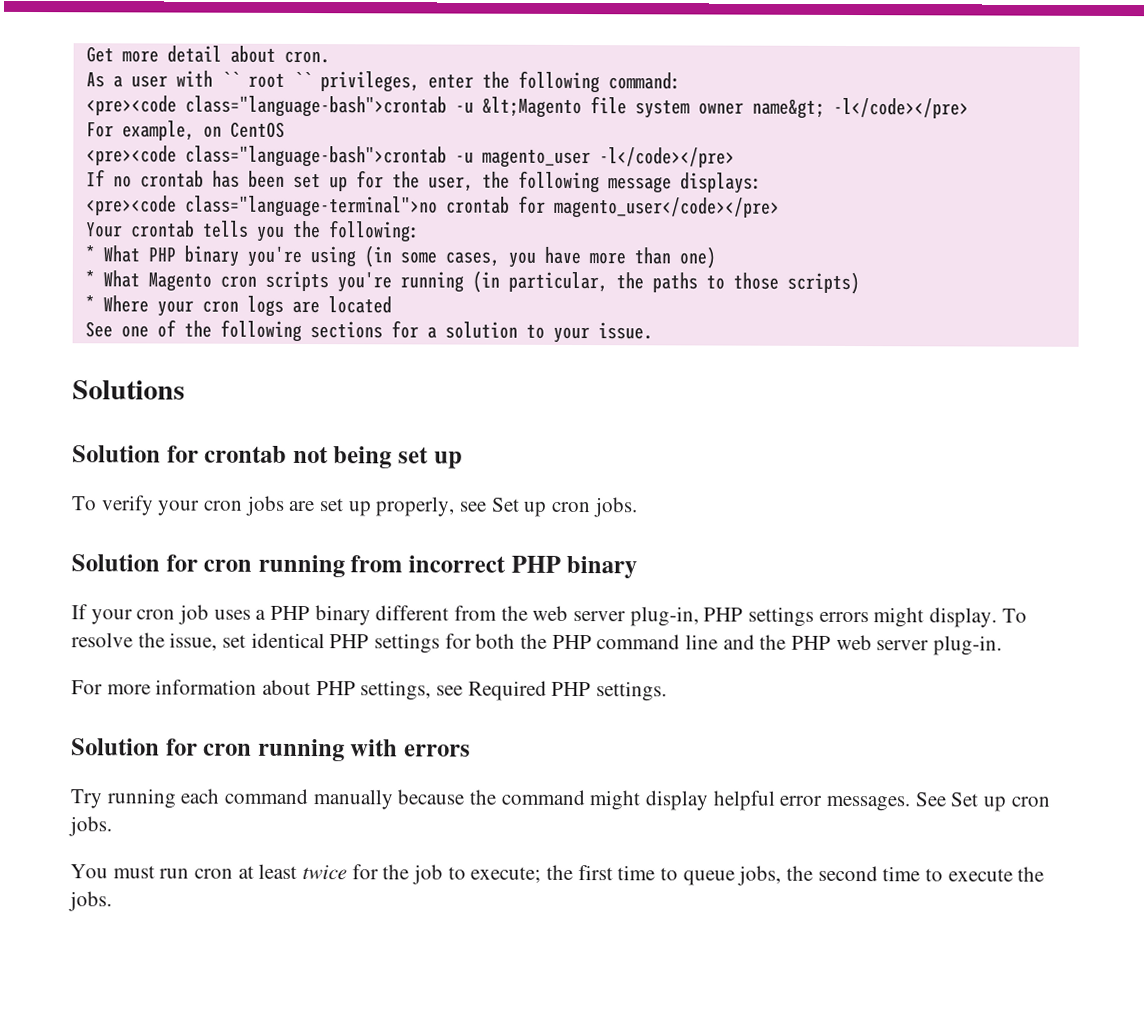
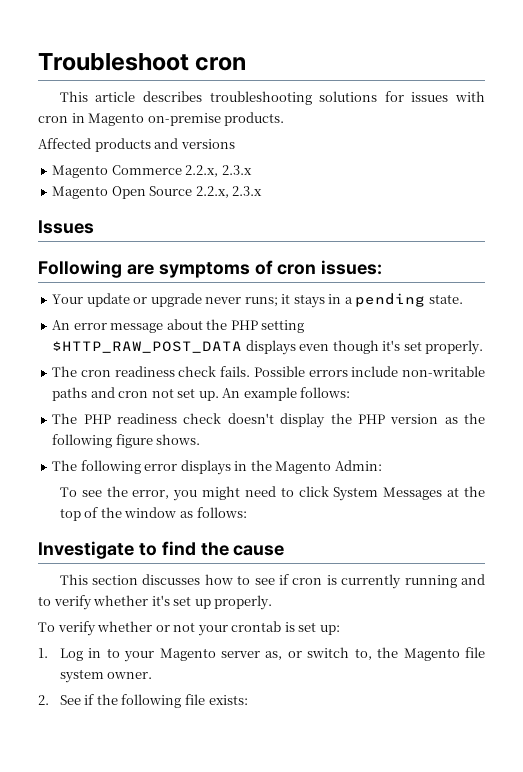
- Get more detail about cron.
- As a user with `` root `` privileges, enter the following command:
- <pre><code class="language-bash">crontab -u &lt;Magento file system owner name&gt; -l</code></pre>
- For example, on CentOS
- <pre><code class="language-bash">crontab -u magento_user -l</code></pre>
- If no crontab has been set up for the user, the following message displays:
- <pre><code class="language-terminal">no crontab for magento_user</code></pre>
- Your crontab tells you the following:
- * What PHP binary you're using (in some cases, you have more than one)
- * What Magento cron scripts you're running (in particular, the paths to those scripts)
- * Where your cron logs are located
- See one of the following sections for a solution to your issue.
- Solutions
- Solution for crontab not being set up
- To verify your cron jobs are set up properly, see Set up cron jobs.
- Solution for cron running from incorrect PHP binary
- If your cron job uses a PHP binary different from the web server plug-in, PHP settings errors might display. To resolve the issue, set identical PHP settings for both the PHP command line and the PHP web server plug-in.
- For more information about PHP settings, see Required PHP settings.
- Solution for cron running with errors
- Try running each command manually because the command might display helpful error messages. See Set up cron jobs.
- You must run cron at least twice for the job to execute; the first time to queue jobs, the second time to execute the jobs.
+ Troubleshoot cron
+ This article describes troubleshooting solutions for issues with cron in Magento on-premise products.
+ Affected products and versions
+ Magento Commerce 2.2.x, 2.3.x
+ Magento Open Source 2.2.x, 2.3.x
+ Issues
+ Following are symptoms of cron issues:
+ Your update or upgrade never runs; it stays in a pending state.
+ An error message about the PHP setting $HTTP_RAW_POST_DATA displays even though it's set properly.
+ The cron readiness check fails. Possible errors include non-writable paths and cron not set up. An example follows:
+ The PHP readiness check doesn't display the PHP version as the following figure shows.
+ The following error displays in the Magento Admin:
+ To see the error, you might need to click System Messages at the top of the window as follows:
+ Investigate to find the cause
+ This section discusses how to see if cron is currently running and to verify whether it's set up properly.
+ To verify whether or not your crontab is set up:
+ 1. Log in to your Magento server as, or switch to, the Magento file system owner.
+ 2. See if the following file exists:

